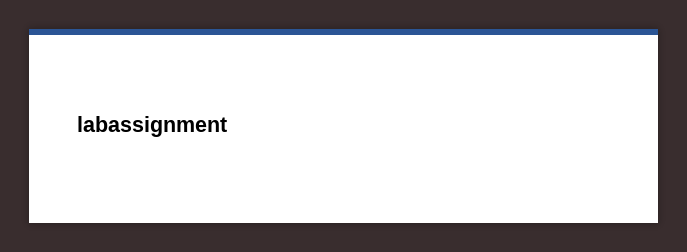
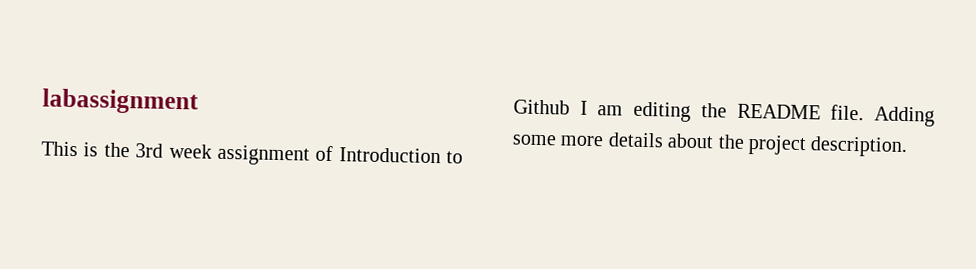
+ This is the 3rd week assignment of Introduction to Github I am editing the README file. Adding some more details about the project description.

